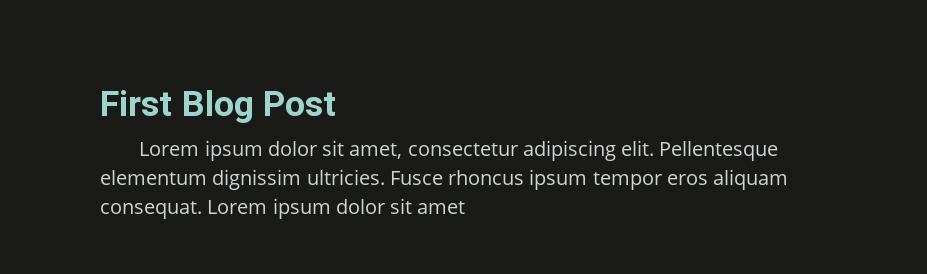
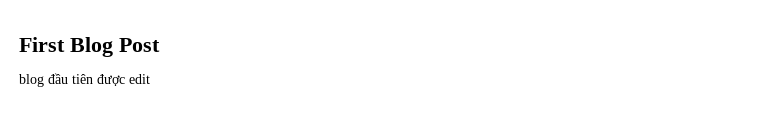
- Lorem ipsum dolor sit amet, consectetur adipiscing elit. Pellentesque elementum dignissim ultricies. Fusce rhoncus ipsum tempor eros aliquam consequat. Lorem ipsum dolor sit amet
+ blog đầu tiên được edit

